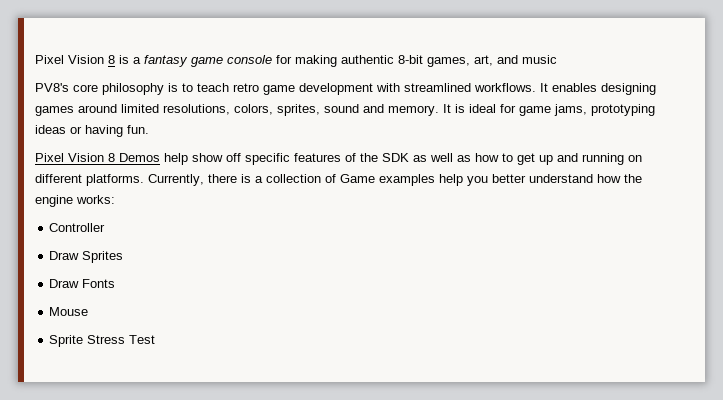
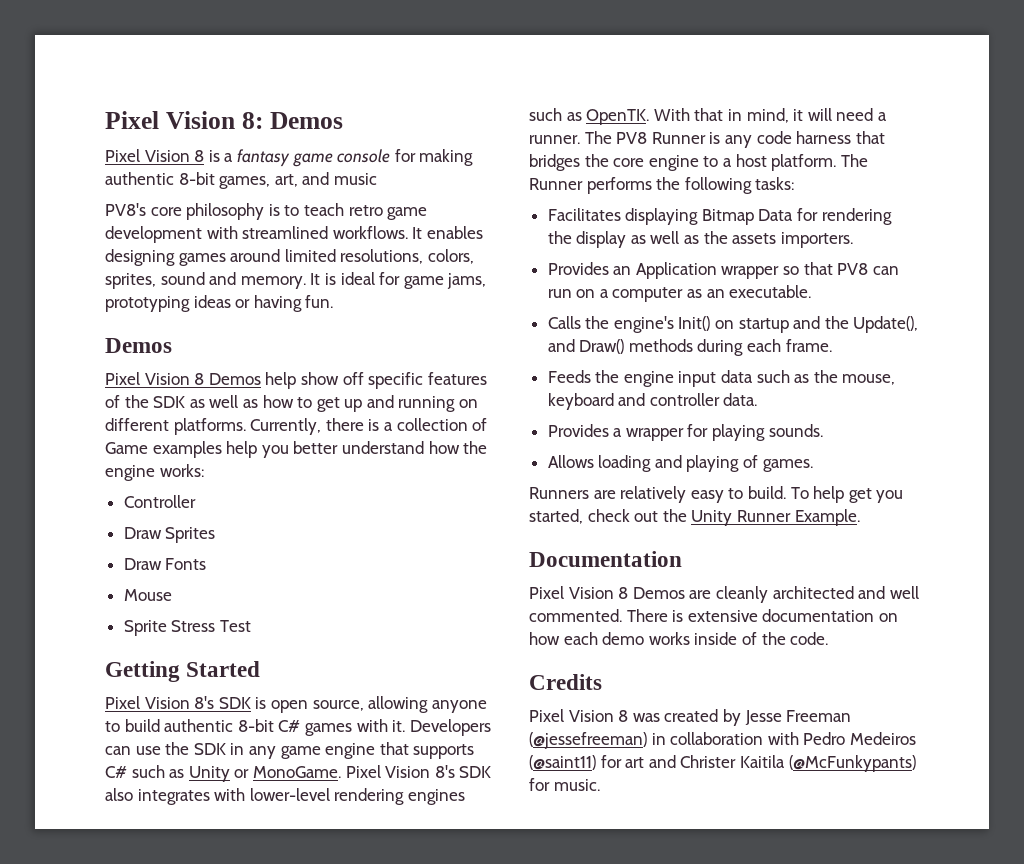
+ Pixel Vision 8: Demos
  It is ideal for game jams, prototyping ideas or having fun.
+ Demos
+ Getting Started
+ Pixel Vision 8's SDK is open source, allowing anyone to build authentic 8-bit C# games with it. Developers can use the SDK in any game engine that supports C# such as Unity or MonoGame. Pixel Vision 8's SDK also integrates with lower-level rendering engines such as OpenTK. With that in mind, it will need a runner. The PV8 Runner is any code harness that bridges the core engine to a host platform. The Runner performs the following tasks:
+ Facilitates displaying Bitmap Data for rendering the display as well as the assets importers.
+ Provides an Application wrapper so that PV8 can run on a computer as an executable.
+ Calls the engine's Init() on startup and the Update(), and Draw() methods during each frame.
+ Feeds the engine input data such as the mouse, keyboard and controller data.
+ Provides a wrapper for playing sounds.
+ Allows loading and playing of games.
+ Runners are relatively easy to build. To help get you started, check out the Unity Runner Example.
+ Documentation
+ Pixel Vision 8 Demos are cleanly architected and well commented. There is extensive documentation on how each demo works inside of the code.
+ Credits
+ Pixel Vision 8 was created by Jesse Freeman (@jessefreeman) in collaboration with Pedro Medeiros (@saint11) for art and Christer Kaitila (@McFunkypants) for music.

